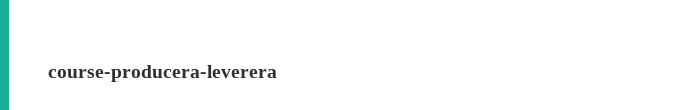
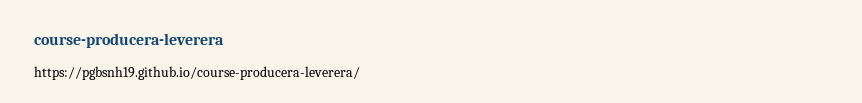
+ https://pgbsnh19.github.io/course-producera-leverera/

